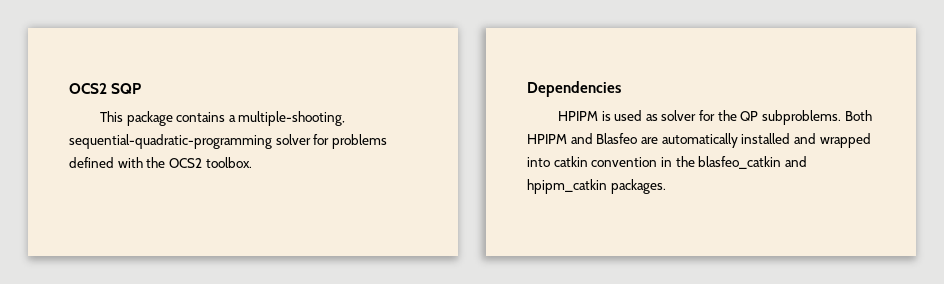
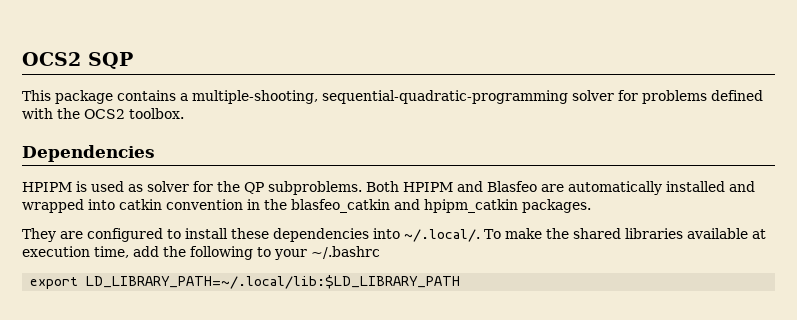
+ They are configured to install these dependencies into ~/.local/. To make the shared libraries available at execution time, add the following to your ~/.bashrc
+ export LD_LIBRARY_PATH=~/.local/lib:$LD_LIBRARY_PATH

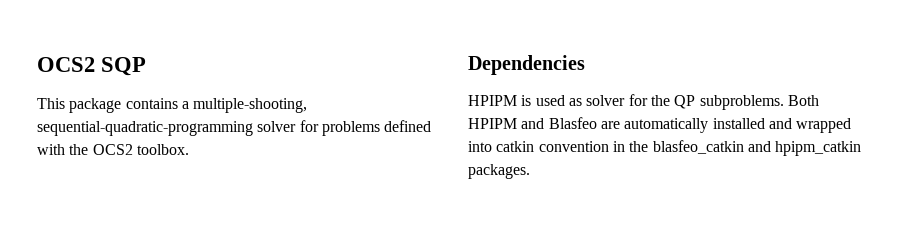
- They are configured to install these dependencies into ~/.local/. To make the shared libraries available at execution time, add the following to your ~/.bashrc
- export LD_LIBRARY_PATH=~/.local/lib:$LD_LIBRARY_PATH

